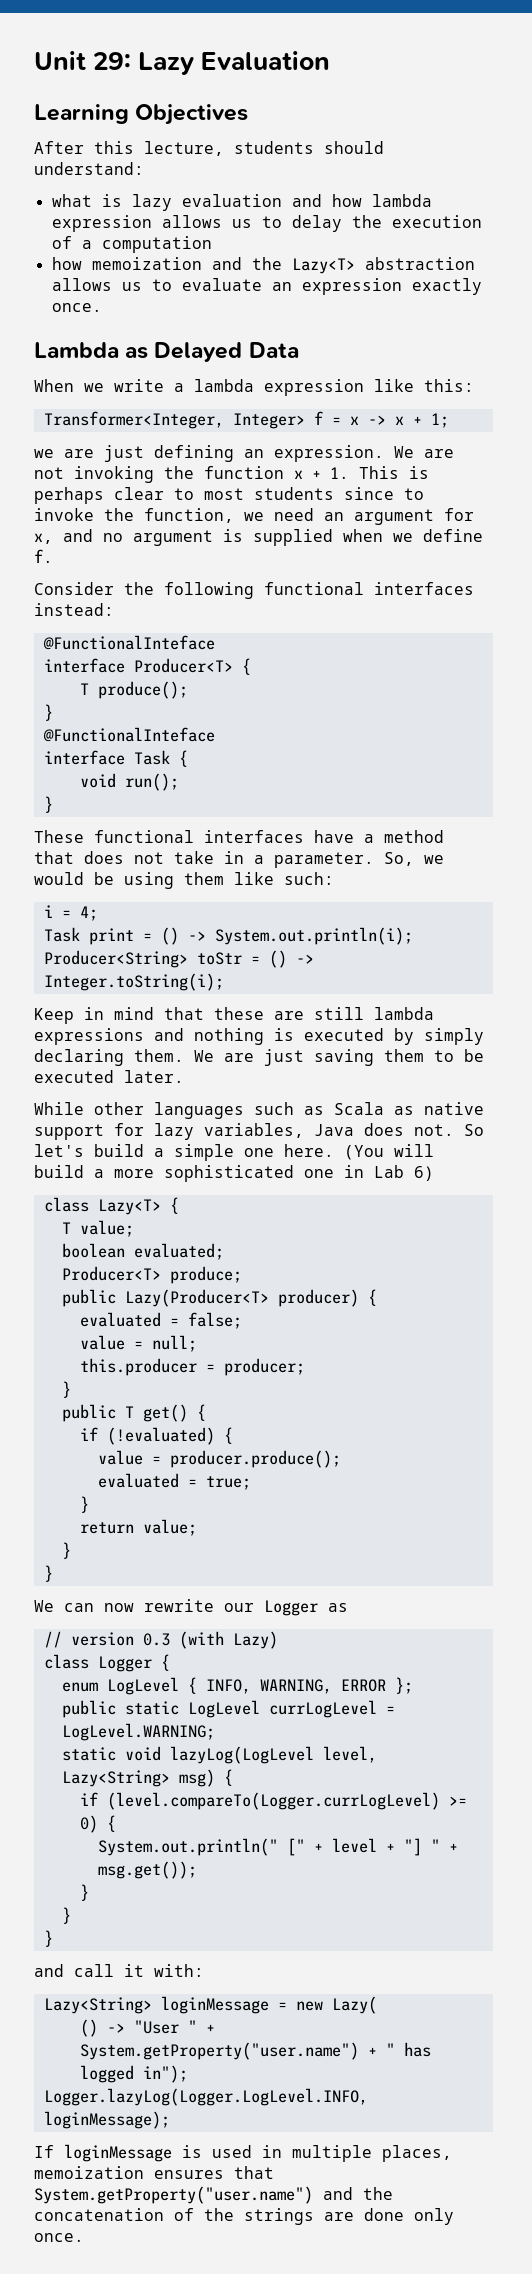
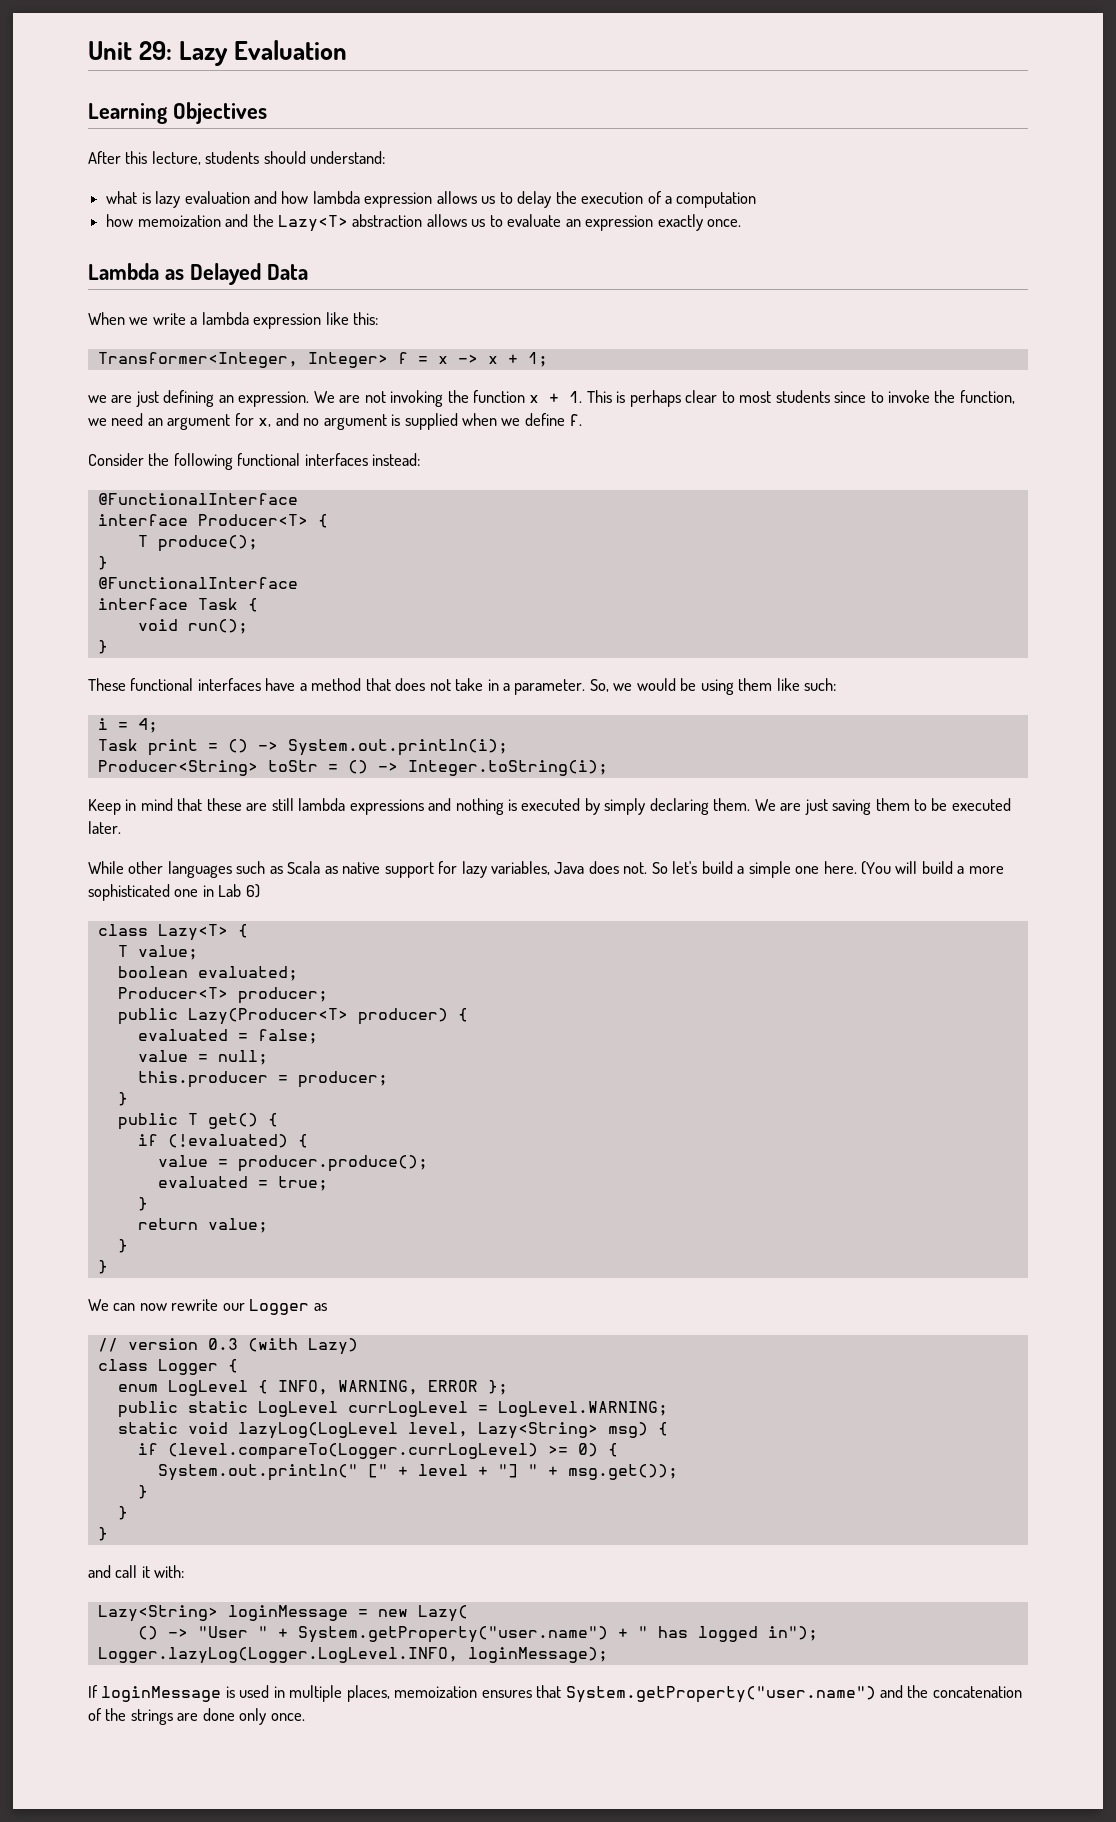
  Consider the following functional interfaces instead:
- @FunctionalInteface
+ @FunctionalInterface
  T produce();
  }
- @FunctionalInteface
+ @FunctionalInterface
- Producer<T> produce;
+ Producer<T> producer;

